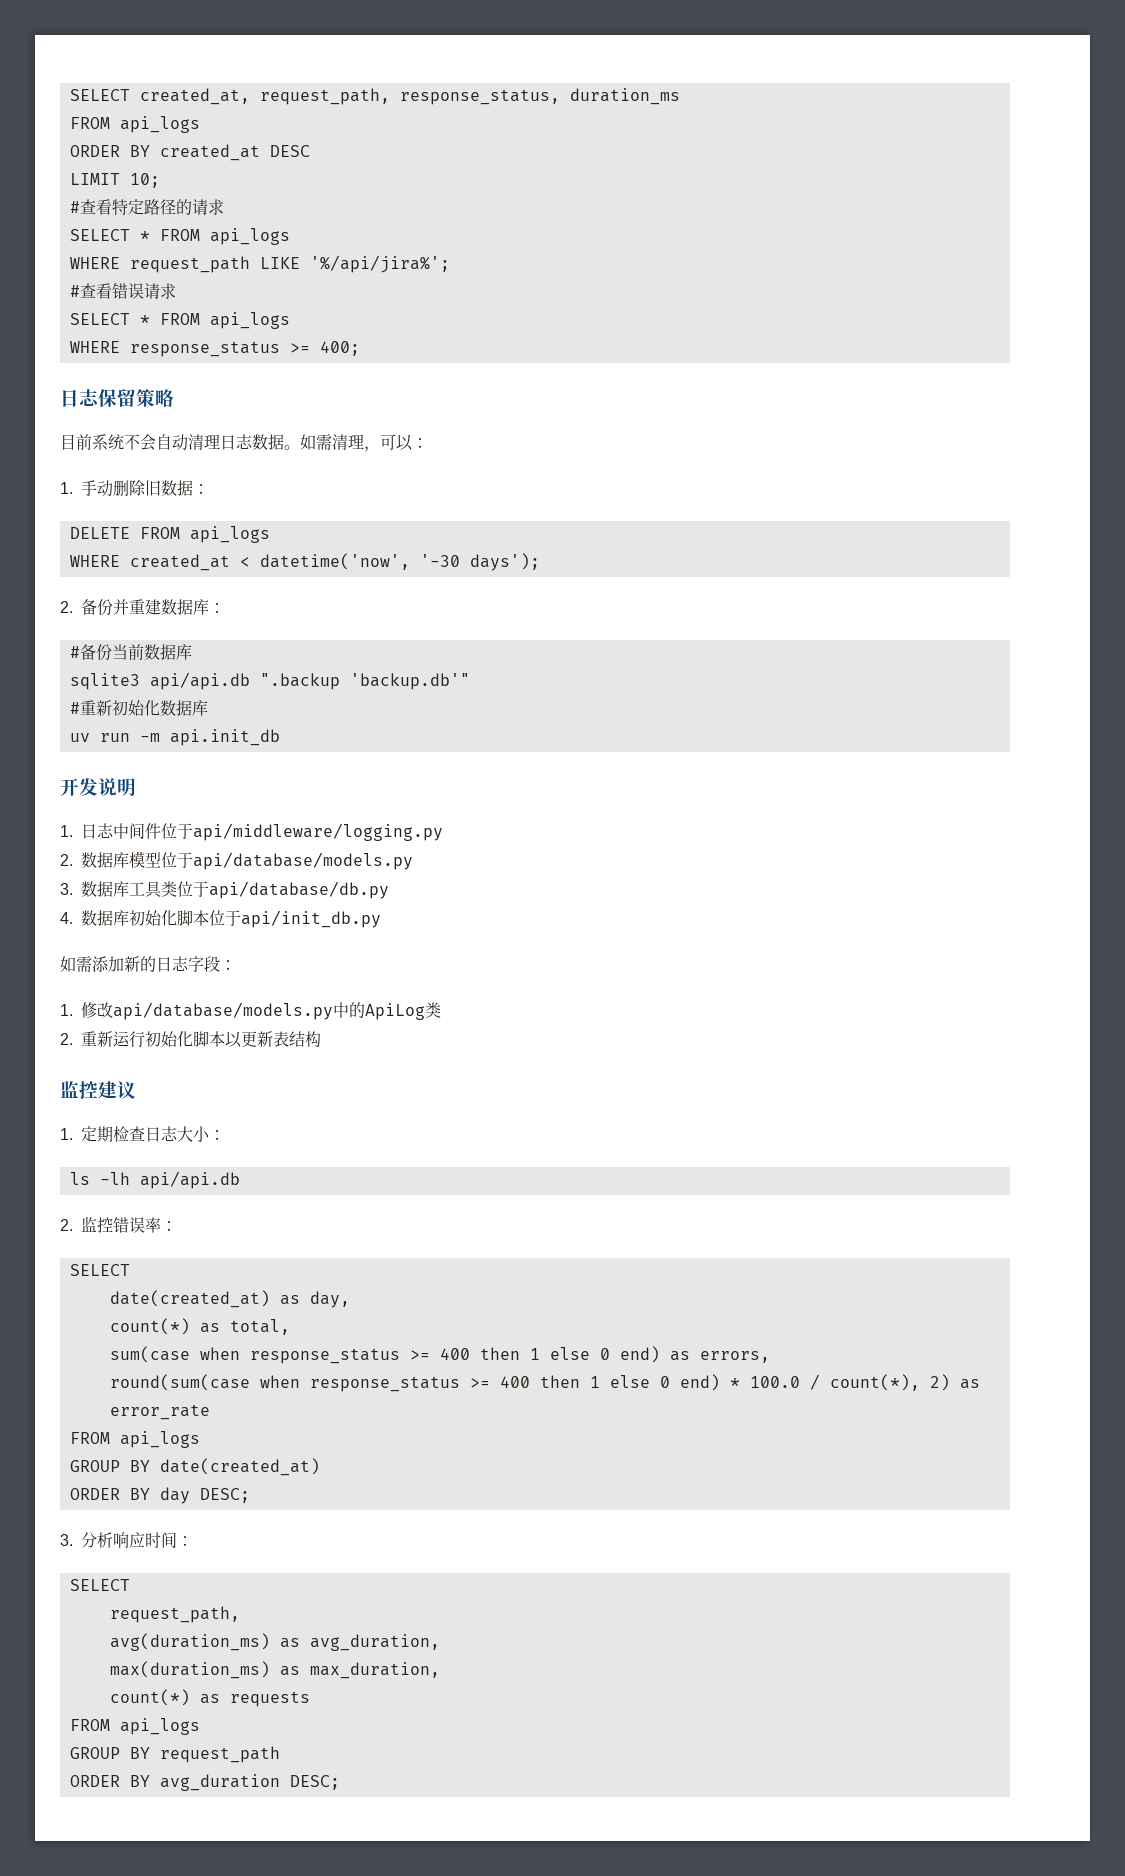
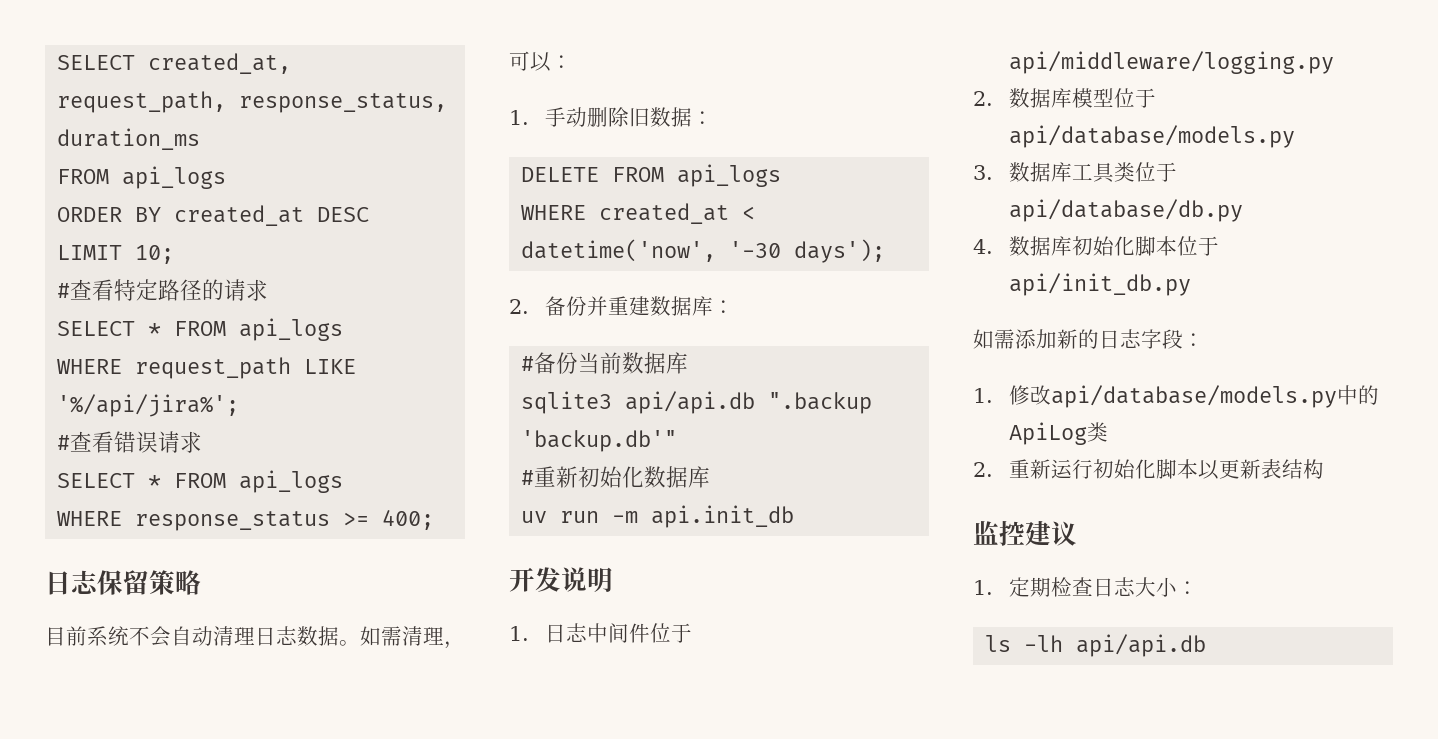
- 2.监控错误率：
- SELECT
- date(created_at) as day,
- count(*) as total,
- sum(case when response_status >= 400 then 1 else 0 end) as errors,
- round(sum(case when response_status >= 400 then 1 else 0 end) * 100.0 / count(*), 2) as error_rate
- FROM api_logs
- GROUP BY date(created_at)
- ORDER BY day DESC;
- 3.分析响应时间：
- SELECT
- request_path,
- avg(duration_ms) as avg_duration,
- max(duration_ms) as max_duration,
- count(*) as requests
- FROM api_logs
- GROUP BY request_path
- ORDER BY avg_duration DESC;

